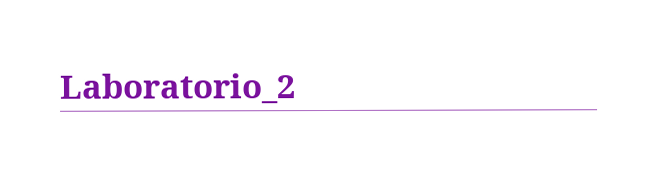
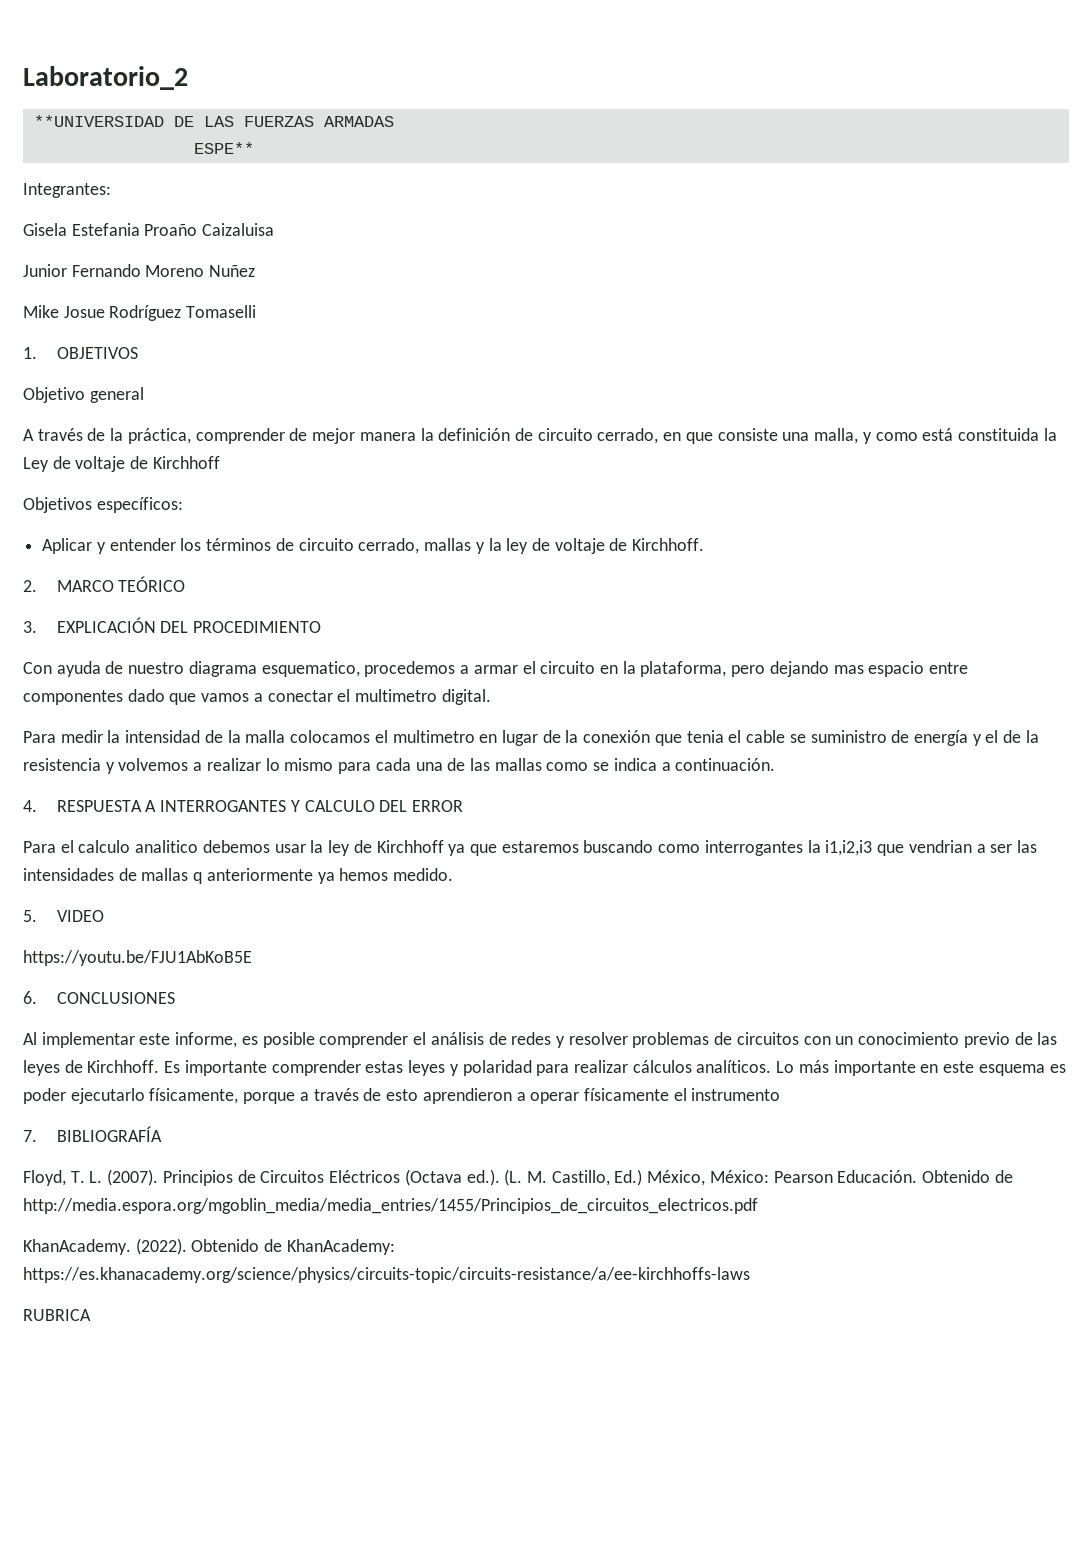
+ **UNIVERSIDAD DE LAS FUERZAS ARMADAS
+ ESPE**
+ Integrantes:
+ Gisela Estefania Proaño Caizaluisa
+ Junior Fernando Moreno Nuñez
+ Mike Josue Rodríguez Tomaselli
+ 1. OBJETIVOS
+ Objetivo general
+ A través de la práctica, comprender de mejor manera la definición de circuito cerrado, en que consiste una malla, y como está constituida la Ley de voltaje de Kirchhoff
+ Objetivos específicos:
+ Aplicar y entender los términos de circuito cerrado, mallas y la ley de voltaje de Kirchhoff.
+ 2. MARCO TEÓRICO
+ 3. EXPLICACIÓN DEL PROCEDIMIENTO
+ Con ayuda de nuestro diagrama esquematico, procedemos a armar el circuito en la plataforma, pero dejando mas espacio entre componentes dado que vamos a conectar el multimetro digital.
+ Para medir la intensidad de la malla colocamos el multimetro en lugar de la conexión que tenia el cable se suministro de energía y el de la resistencia y volvemos a realizar lo mismo para cada una de las mallas como se indica a continuación.
+ 4. RESPUESTA A INTERROGANTES Y CALCULO DEL ERROR
+ Para el calculo analitico debemos usar la ley de Kirchhoff ya que estaremos buscando como interrogantes la i1,i2,i3 que vendrian a ser las intensidades de mallas q anteriormente ya hemos medido.
+ 5. VIDEO
+ https://youtu.be/FJU1AbKoB5E
+ 6. CONCLUSIONES
+ Al implementar este informe, es posible comprender el análisis de redes y resolver problemas de circuitos con un conocimiento previo de las leyes de Kirchhoff. Es importante comprender estas leyes y polaridad para realizar cálculos analíticos. Lo más importante en este esquema es poder ejecutarlo físicamente, porque a través de esto aprendieron a operar físicamente el instrumento
+ 7. BIBLIOGRAFÍA
+ Floyd, T. L. (2007). Principios de Circuitos Eléctricos (Octava ed.). (L. M. Castillo, Ed.) México, México: Pearson Educación. Obtenido de http://media.espora.org/mgoblin_media/media_entries/1455/Principios_de_circuitos_electricos.pdf
+ KhanAcademy. (2022). Obtenido de KhanAcademy: https://es.khanacademy.org/science/physics/circuits-topic/circuits-resistance/a/ee-kirchhoffs-laws
+ RUBRICA

